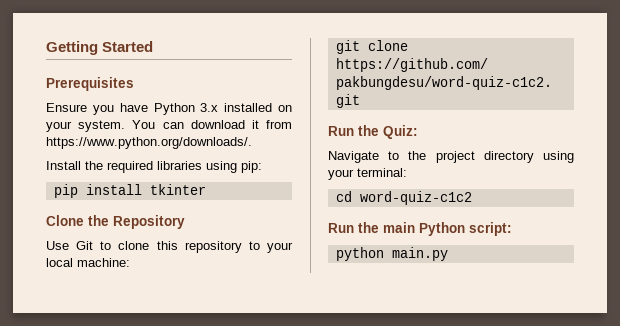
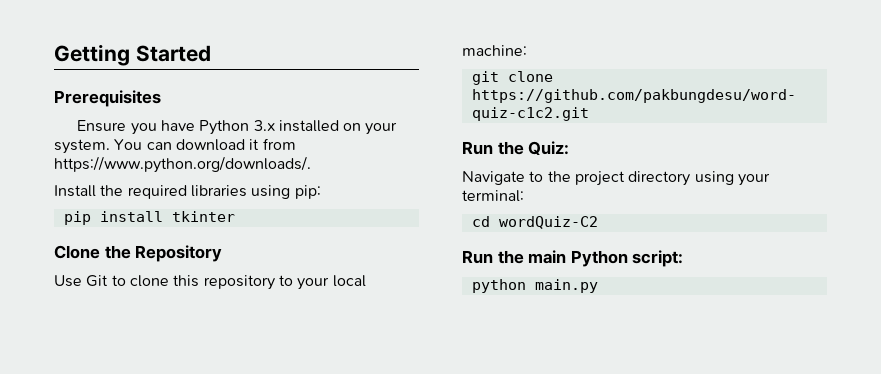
- cd word-quiz-c1c2
+ cd wordQuiz-C2

